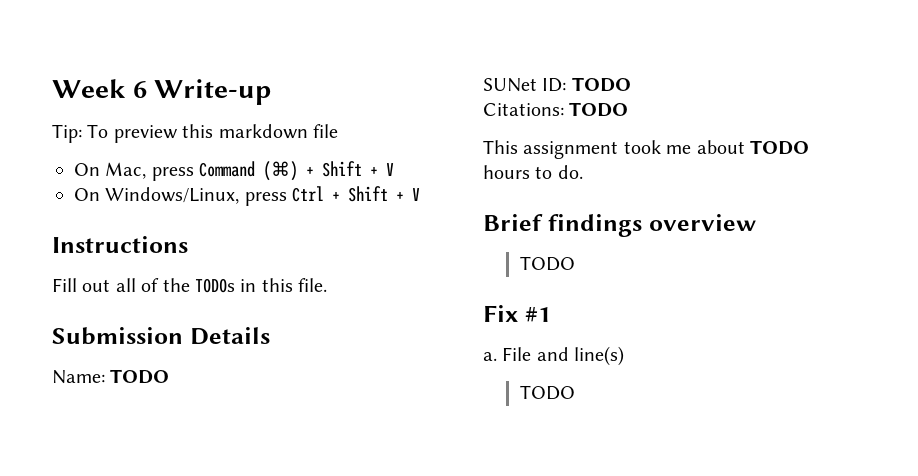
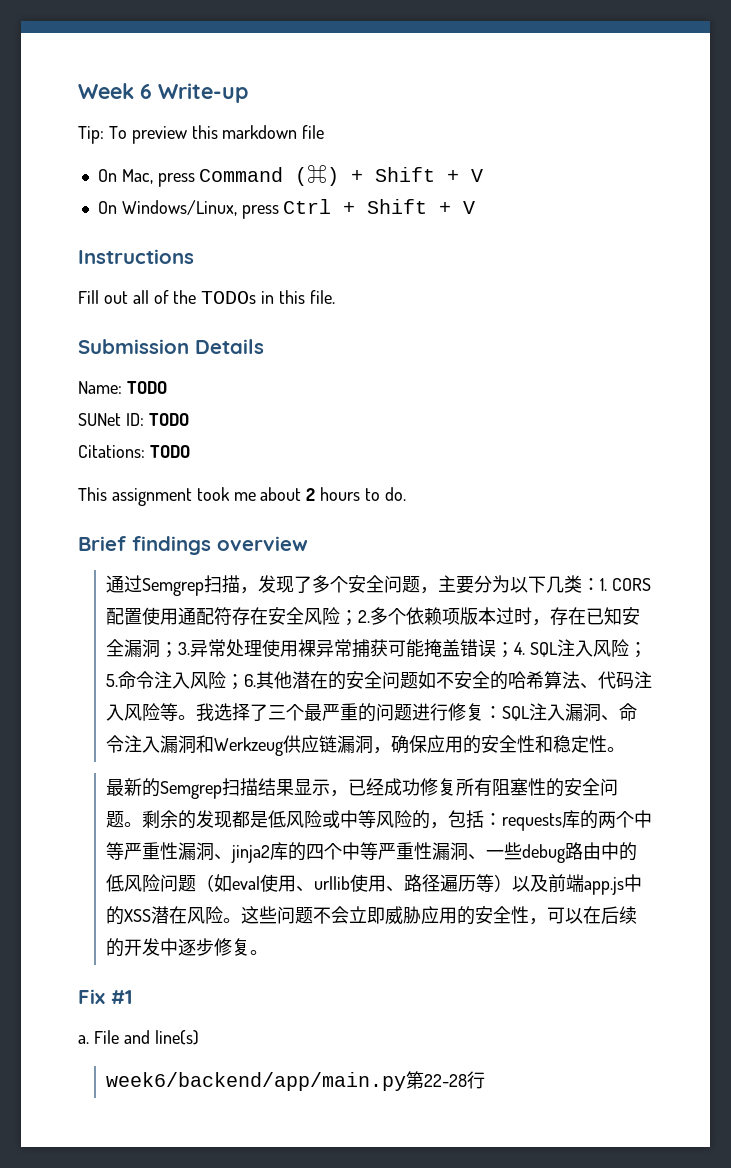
- This assignment took me about TODO hours to do.
+ This assignment took me about 2 hours to do.
  Brief findings overview
- TODO
+ 通过Semgrep扫描，发现了多个安全问题，主要分为以下几类：1. CORS配置使用通配符存在安全风险；2.多个依赖项版本过时，存在已知安全漏洞；3.异常处理使用裸异常捕获可能掩盖错误；4. SQL注入风险；5.命令注入风险；6.其他潜在的安全问题如不安全的哈希算法、代码注入风险等。我选择了三个最严重的问题进行修复：SQL注入漏洞、命令注入漏洞和Werkzeug供应链漏洞，确保应用的安全性和稳定性。
+ 最新的Semgrep扫描结果显示，已经成功修复所有阻塞性的安全问题。剩余的发现都是低风险或中等风险的，包括：requests库的两个中等严重性漏洞、jinja2库的四个中等严重性漏洞、一些debug路由中的低风险问题（如eval使用、urllib使用、路径遍历等）以及前端app.js中的XSS潜在风险。这些问题不会立即威胁应用的安全性，可以在后续的开发中逐步修复。
  File and line(s)
- TODO
+ week6/backend/app/main.py第22-28行

